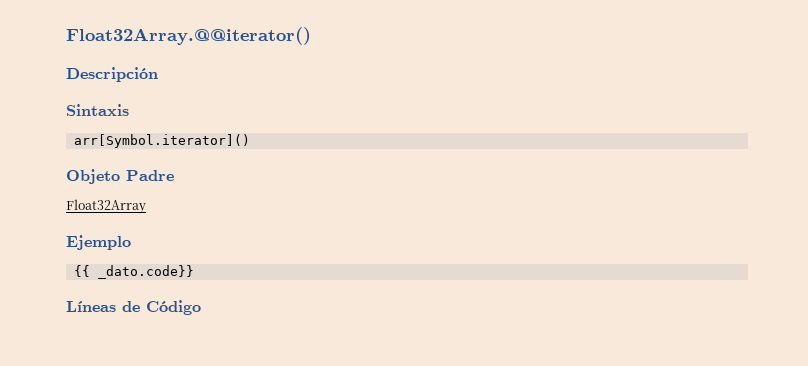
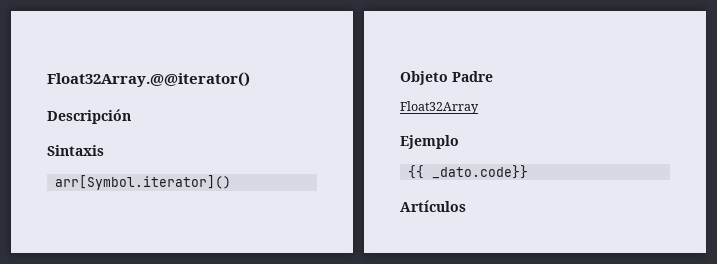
- Líneas de Código
+ Artículos

